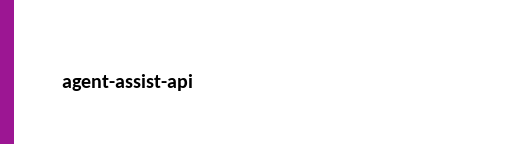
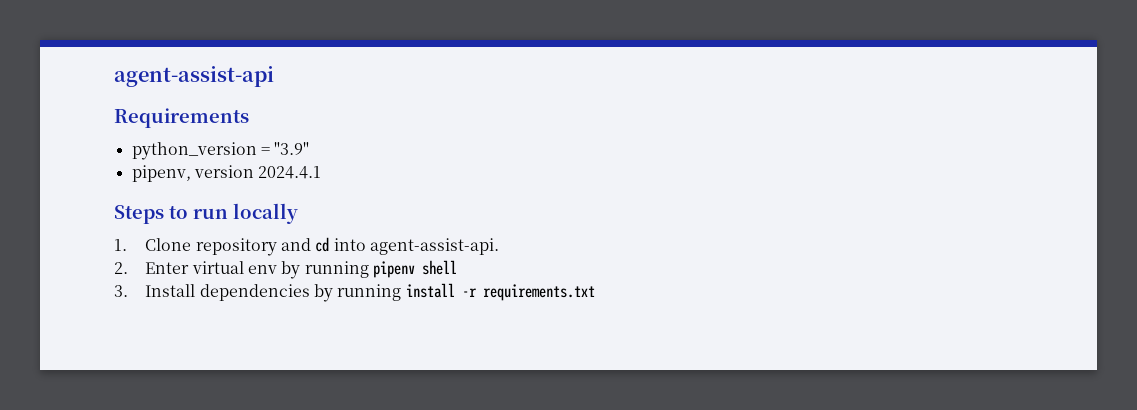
+ Requirements
+ python_version = "3.9"
+ pipenv, version 2024.4.1
+ Steps to run locally
+ 1. Clone repository and cd into agent-assist-api.
+ 2. Enter virtual env by running pipenv shell
+ 3. Install dependencies by running install -r requirements.txt

